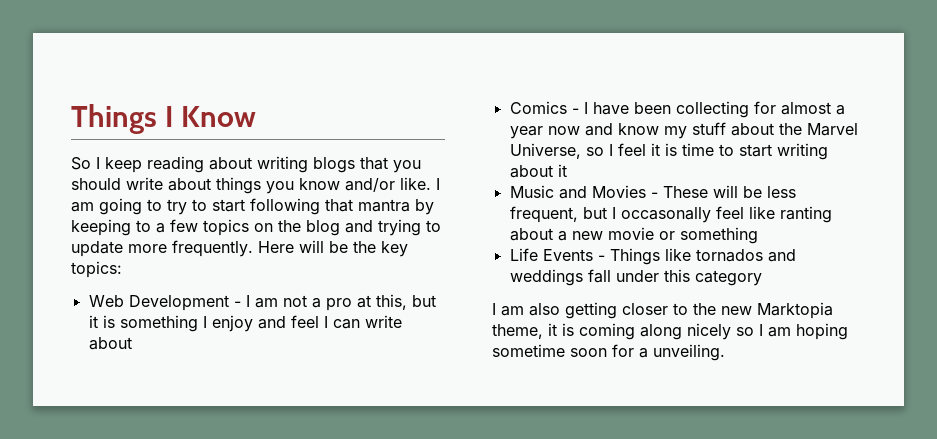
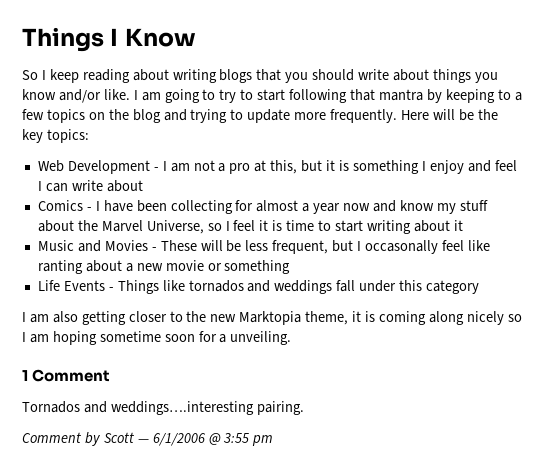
+ 1 Comment
+ Tornados and weddings….interesting pairing.
+ Comment by Scott — 6/1/2006 @ 3:55 pm

